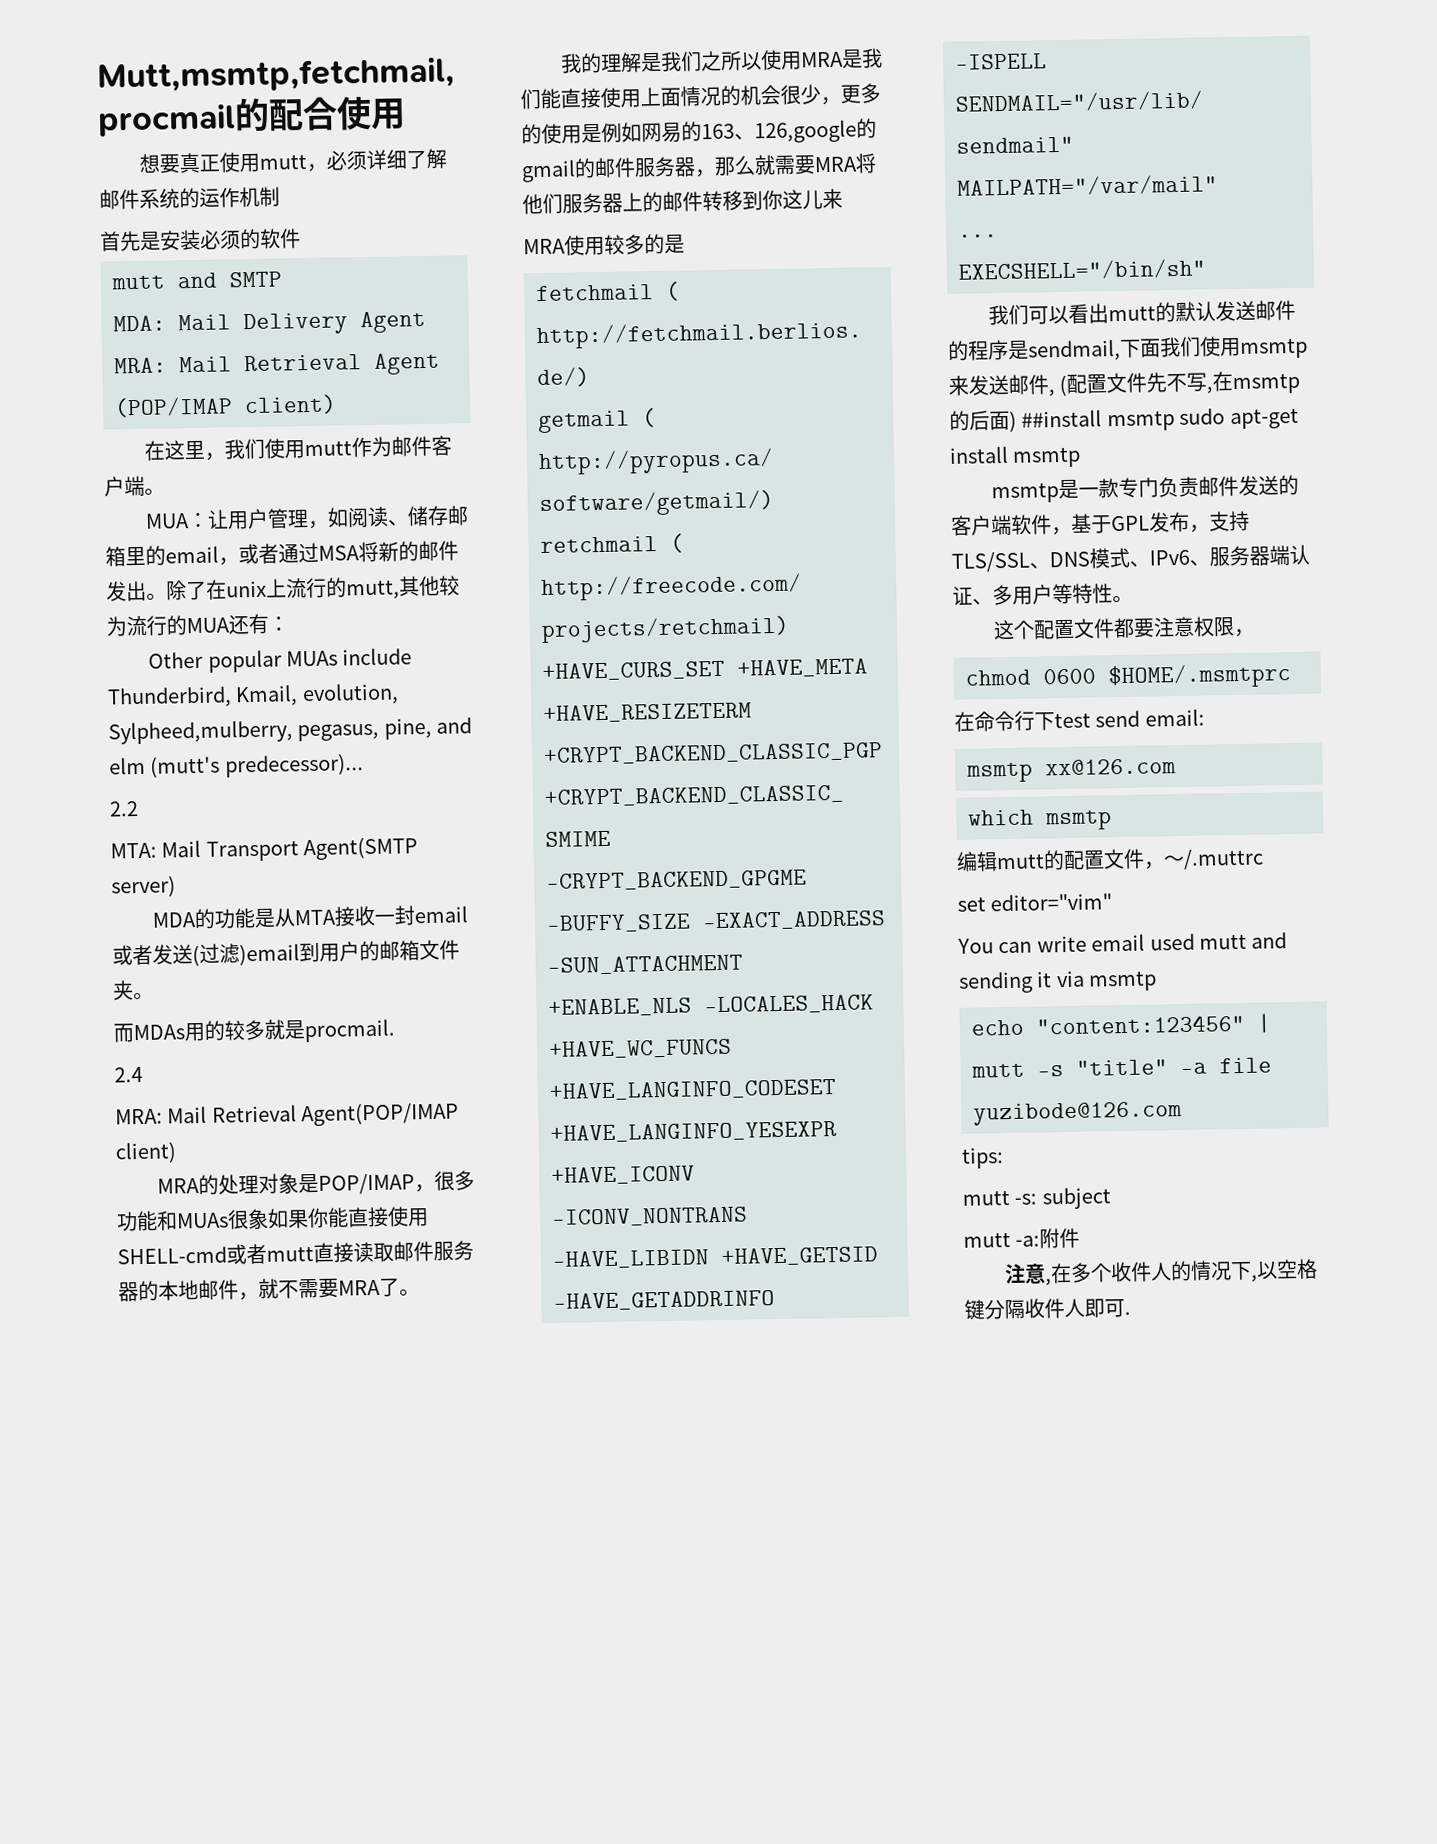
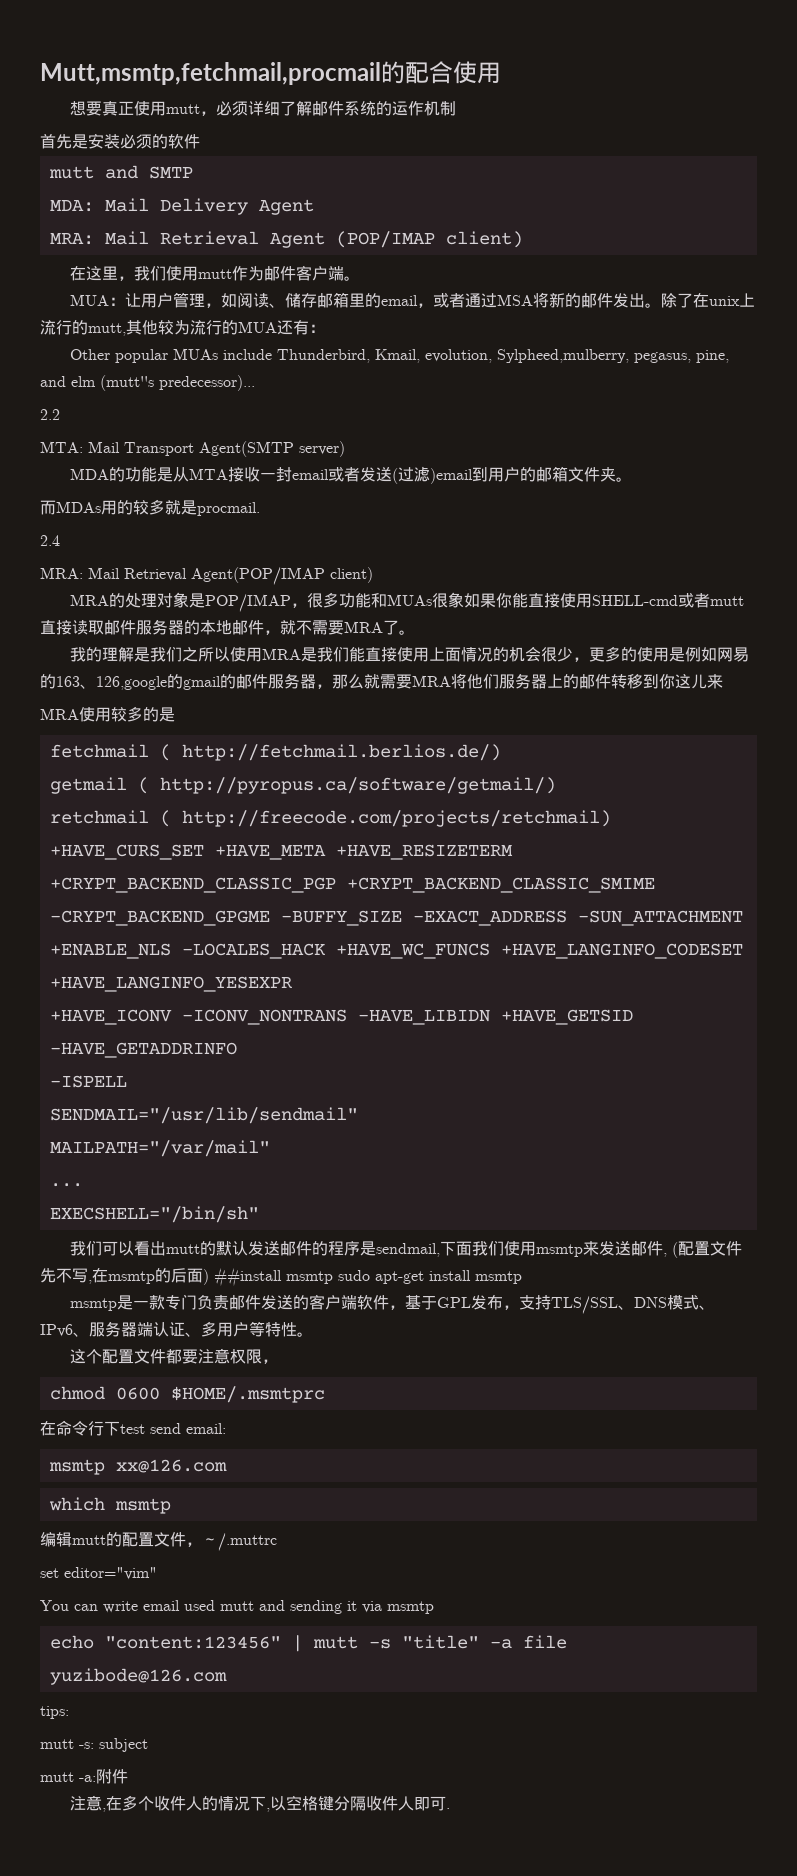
- Other popular MUAs include Thunderbird, Kmail, evolution, Sylpheed,mulberry, pegasus, pine, and elm (mutt's predecessor)...
+ Other popular MUAs include Thunderbird, Kmail, evolution, Sylpheed,mulberry, pegasus, pine, and elm (mutt''s predecessor)...

